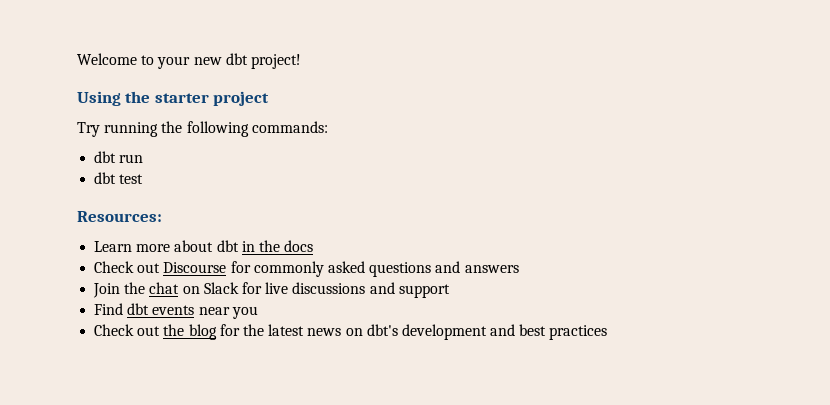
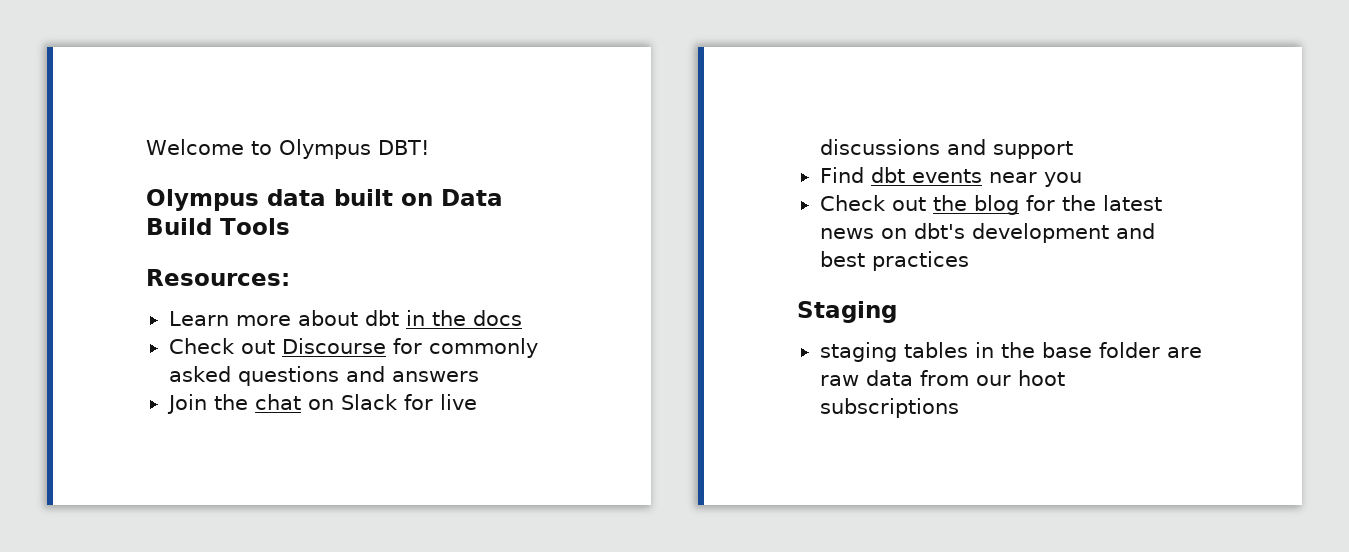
- Welcome to your new dbt project!
- Using the starter project
- Try running the following commands:
- dbt run
- dbt test
+ Welcome to Olympus DBT!
+ Olympus data built on Data Build Tools
+ Staging
+ staging tables in the base folder are raw data from our hoot subscriptions

